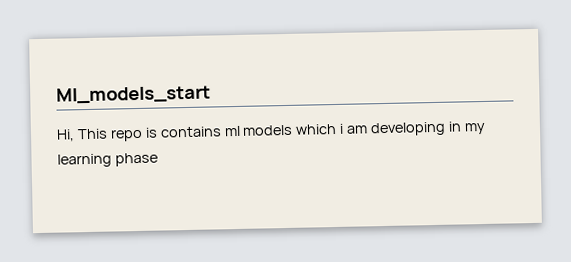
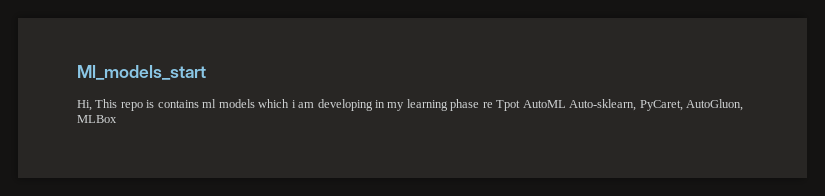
- Hi, This repo is contains ml models which i am developing in my learning phase
+ Hi, This repo is contains ml models which i am developing in my learning phase re Tpot AutoML Auto-sklearn, PyCaret, AutoGluon, MLBox

